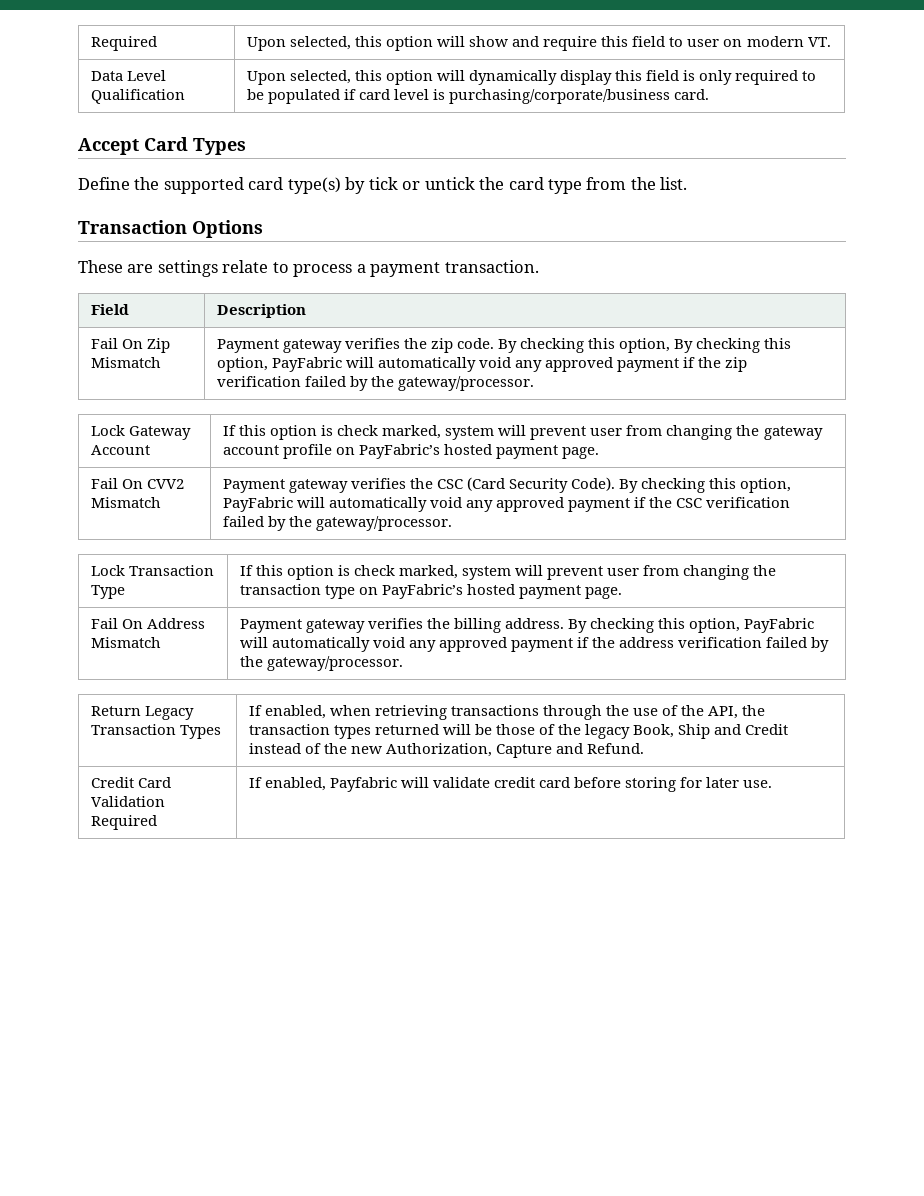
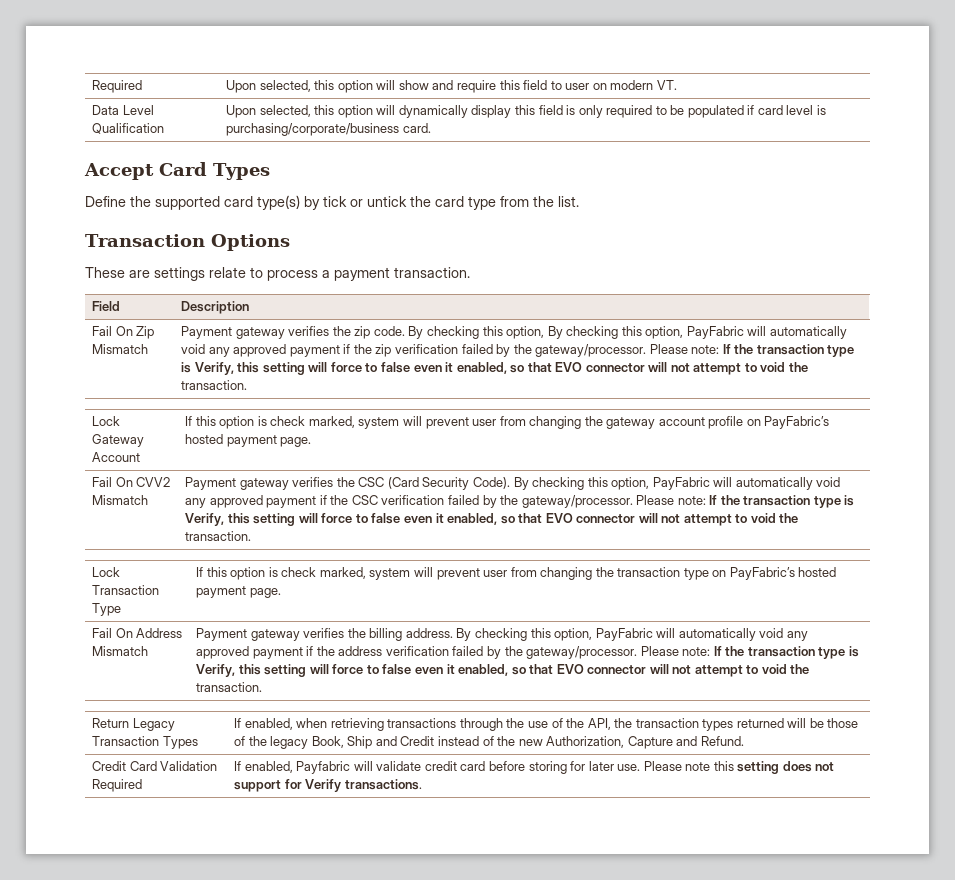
- By checking this option, By checking this option, PayFabric will automatically void any approved payment if the zip verification failed by the gateway/processor.
+ By checking this option, By checking this option, PayFabric will automatically void any approved payment if the zip verification failed by the gateway/processor. Please note: If the transaction type is Verify, this setting will force to false even it enabled, so that EVO connector will not attempt to void the transaction.
- By checking this option, PayFabric will automatically void any approved payment if the CSC verification failed by the gateway/processor.
+ By checking this option, PayFabric will automatically void any approved payment if the CSC verification failed by the gateway/processor. Please note: If the transaction type is Verify, this setting will force to false even it enabled, so that EVO connector will not attempt to void the transaction.
- By checking this option, PayFabric will automatically void any approved payment if the address verification failed by the gateway/processor.
+ By checking this option, PayFabric will automatically void any approved payment if the address verification failed by the gateway/processor. Please note: If the transaction type is Verify, this setting will force to false even it enabled, so that EVO connector will not attempt to void the transaction.
- Credit Card Validation Required | If enabled, Payfabric will validate credit card before storing for later use.
+ Credit Card Validation Required | If enabled, Payfabric will validate credit card before storing for later use. Please note this setting does not support for Verify transactions.

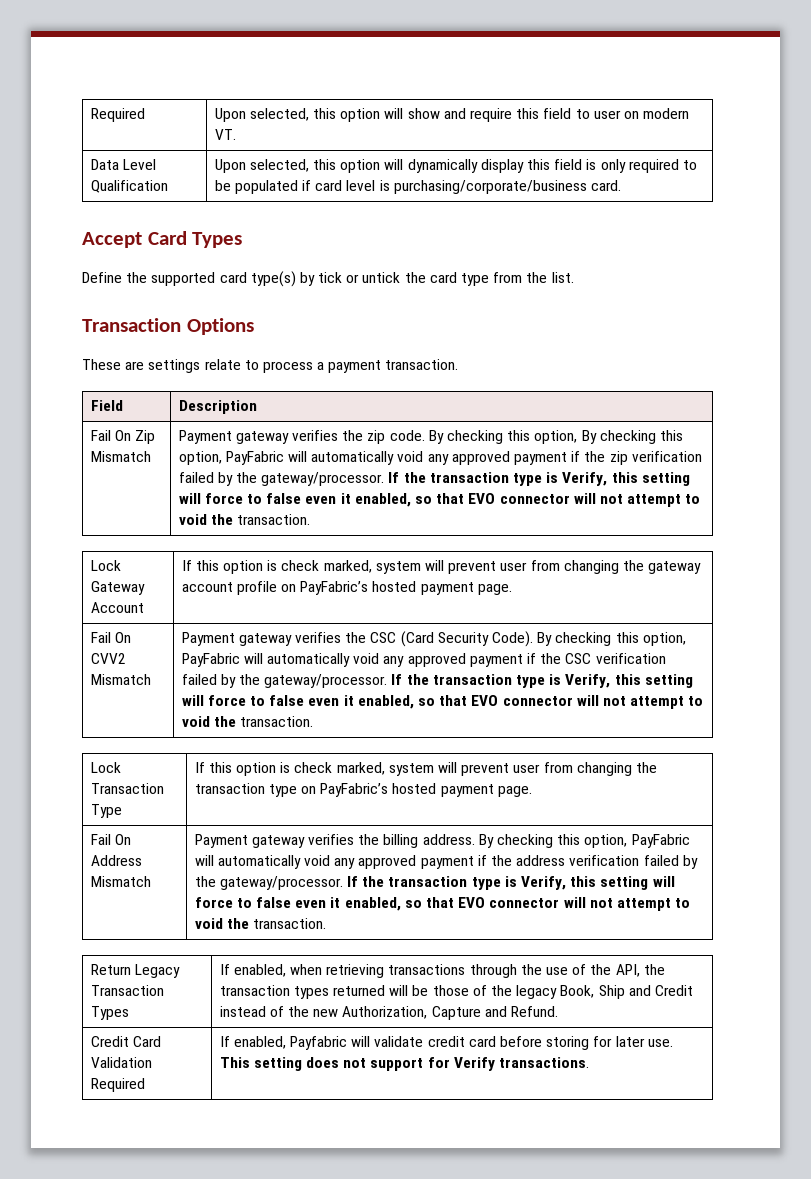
- By checking this option, By checking this option, PayFabric will automatically void any approved payment if the zip verification failed by the gateway/processor. Please note: If the transaction type is Verify, this setting will force to false even it enabled, so that EVO connector will not attempt to void the transaction.
+ By checking this option, By checking this option, PayFabric will automatically void any approved payment if the zip verification failed by the gateway/processor. If the transaction type is Verify, this setting will force to false even it enabled, so that EVO connector will not attempt to void the transaction.
- By checking this option, PayFabric will automatically void any approved payment if the CSC verification failed by the gateway/processor. Please note: If the transaction type is Verify, this setting will force to false even it enabled, so that EVO connector will not attempt to void the transaction.
+ By checking this option, PayFabric will automatically void any approved payment if the CSC verification failed by the gateway/processor. If the transaction type is Verify, this setting will force to false even it enabled, so that EVO connector will not attempt to void the transaction.
- By checking this option, PayFabric will automatically void any approved payment if the address verification failed by the gateway/processor. Please note: If the transaction type is Verify, this setting will force to false even it enabled, so that EVO connector will not attempt to void the transaction.
+ By checking this option, PayFabric will automatically void any approved payment if the address verification failed by the gateway/processor. If the transaction type is Verify, this setting will force to false even it enabled, so that EVO connector will not attempt to void the transaction.
- Credit Card Validation Required | If enabled, Payfabric will validate credit card before storing for later use. Please note this setting does not support for Verify transactions.
+ Credit Card Validation Required | If enabled, Payfabric will validate credit card before storing for later use. This setting does not support for Verify transactions.

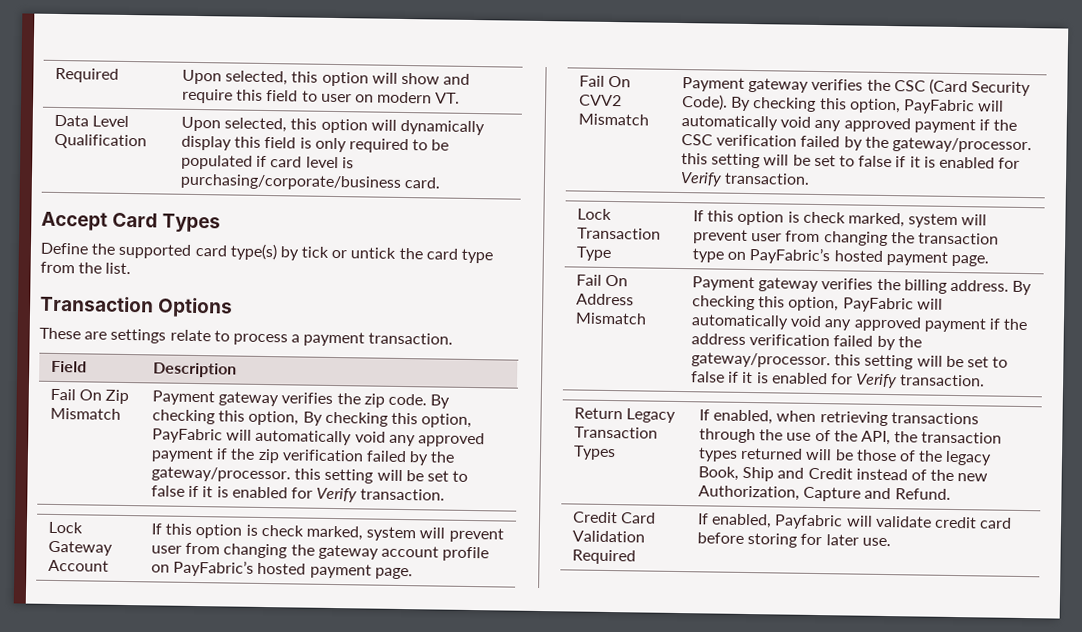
- By checking this option, By checking this option, PayFabric will automatically void any approved payment if the zip verification failed by the gateway/processor. If the transaction type is Verify, this setting will force to false even it enabled, so that EVO connector will not attempt to void the transaction.
+ By checking this option, By checking this option, PayFabric will automatically void any approved payment if the zip verification failed by the gateway/processor. this setting will be set to false if it is enabled for Verify transaction.
- By checking this option, PayFabric will automatically void any approved payment if the CSC verification failed by the gateway/processor. If the transaction type is Verify, this setting will force to false even it enabled, so that EVO connector will not attempt to void the transaction.
+ By checking this option, PayFabric will automatically void any approved payment if the CSC verification failed by the gateway/processor. this setting will be set to false if it is enabled for Verify transaction.
- By checking this option, PayFabric will automatically void any approved payment if the address verification failed by the gateway/processor. If the transaction type is Verify, this setting will force to false even it enabled, so that EVO connector will not attempt to void the transaction.
+ By checking this option, PayFabric will automatically void any approved payment if the address verification failed by the gateway/processor. this setting will be set to false if it is enabled for Verify transaction.
- Credit Card Validation Required | If enabled, Payfabric will validate credit card before storing for later use. This setting does not support for Verify transactions.
+ Credit Card Validation Required | If enabled, Payfabric will validate credit card before storing for later use.

